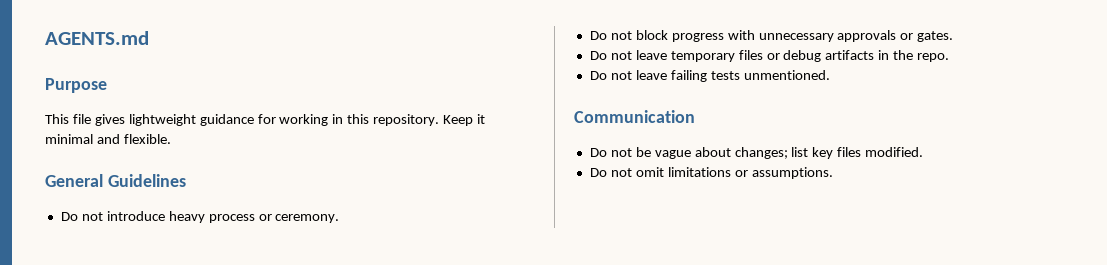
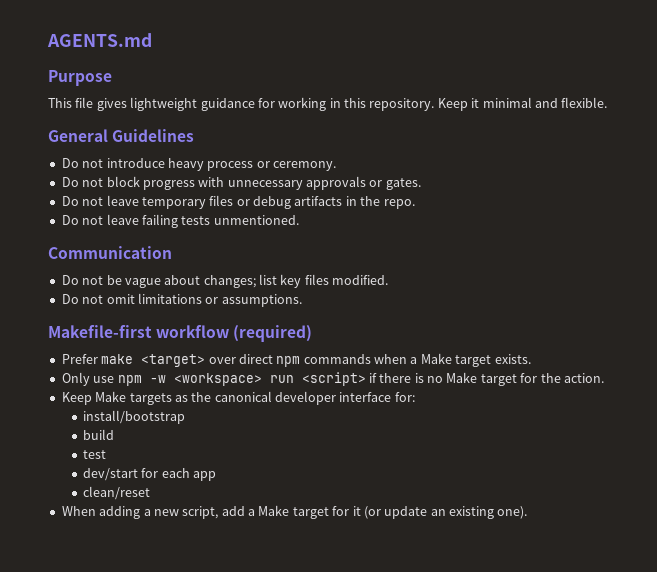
+ Makefile-first workflow (required)
+ Prefer make <target> over direct npm commands when a Make target exists.
+ Only use npm -w <workspace> run <script> if there is no Make target for the action.
+ Keep Make targets as the canonical developer interface for:
+ install/bootstrap
+ build
+ test
+ dev/start for each app
+ clean/reset
+ When adding a new script, add a Make target for it (or update an existing one).

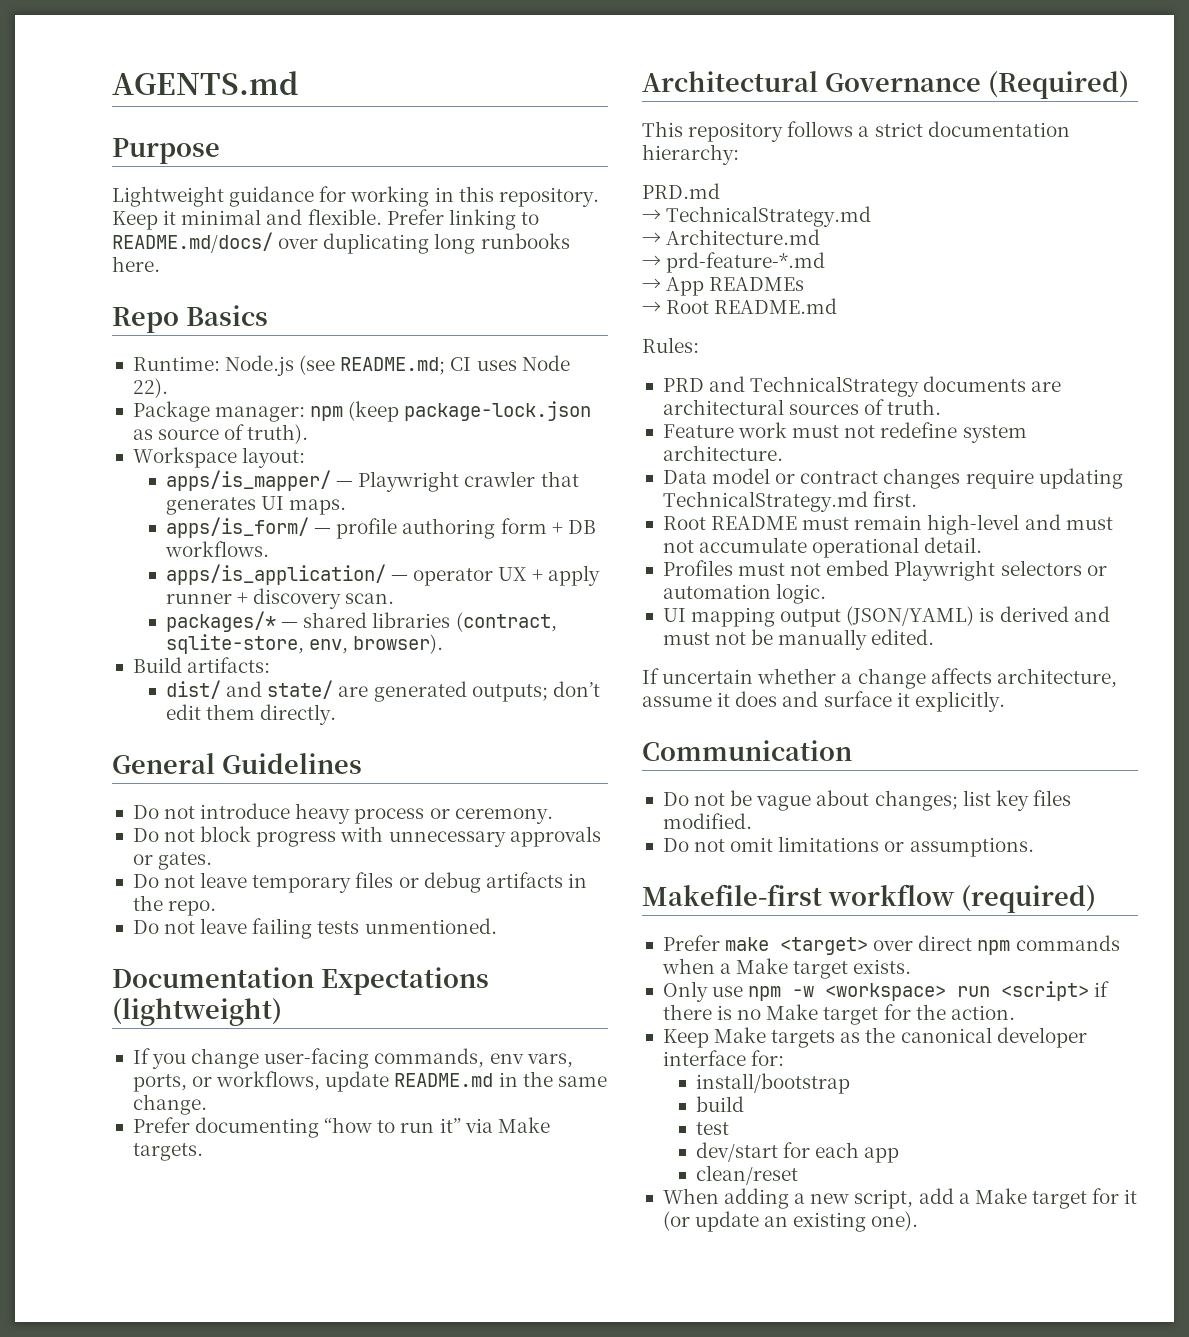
- This file gives lightweight guidance for working in this repository.
+ Lightweight guidance for working in this repository.
+ Prefer linking to README.md/docs/ over duplicating long runbooks here.
+ Repo Basics
+ Runtime: Node.js (see README.md; CI uses Node 22).
+ Package manager: npm (keep package-lock.json as source of truth).
+ Workspace layout:
+ apps/is_mapper/ — Playwright crawler that generates UI maps.
+ apps/is_form/ — profile authoring form + DB workflows.
+ apps/is_application/ — operator UX + apply runner + discovery scan.
+ packages/* — shared libraries (contract, sqlite-store, env, browser).
+ Build artifacts:
+ dist/ and state/ are generated outputs; don’t edit them directly.
+ Documentation Expectations (lightweight)
+ If you change user-facing commands, env vars, ports, or workflows, update README.md in the same change.
+ Prefer documenting “how to run it” via Make targets.
+ Architectural Governance (Required)
+ This repository follows a strict documentation hierarchy:
+ PRD.md
+ → TechnicalStrategy.md
+ → Architecture.md
+ → prd-feature-*.md
+ → App READMEs
+ → Root README.md
+ Rules:
+ PRD and TechnicalStrategy documents are architectural sources of truth.
+ Feature work must not redefine system architecture.
+ Data model or contract changes require updating TechnicalStrategy.md first.
+ Root README must remain high-level and must not accumulate operational detail.
+ Profiles must not embed Playwright selectors or automation logic.
+ UI mapping output (JSON/YAML) is derived and must not be manually edited.
+ If uncertain whether a change affects architecture, assume it does and surface it explicitly.

